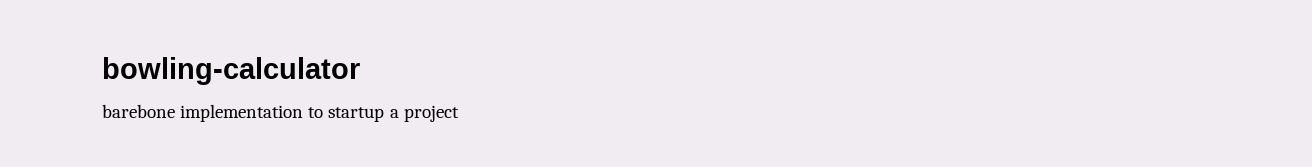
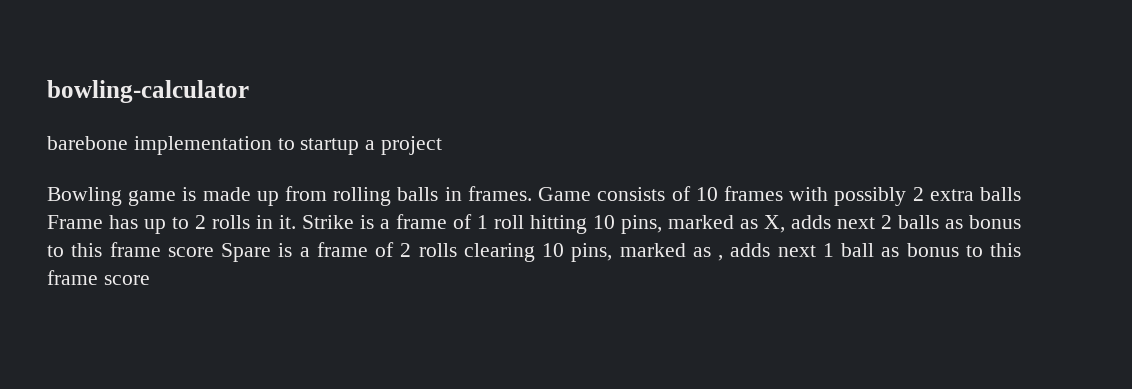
+ Bowling game is made up from rolling balls in frames. Game consists of 10 frames with possibly 2 extra balls Frame has up to 2 rolls in it. Strike is a frame of 1 roll hitting 10 pins, marked as X, adds next 2 balls as bonus to this frame score Spare is a frame of 2 rolls clearing 10 pins, marked as , adds next 1 ball as bonus to this frame score

